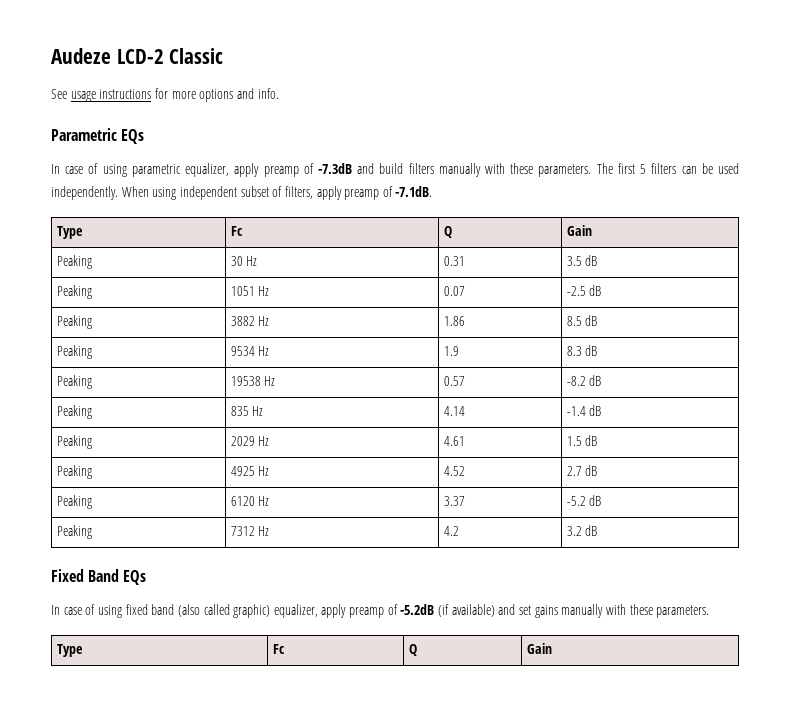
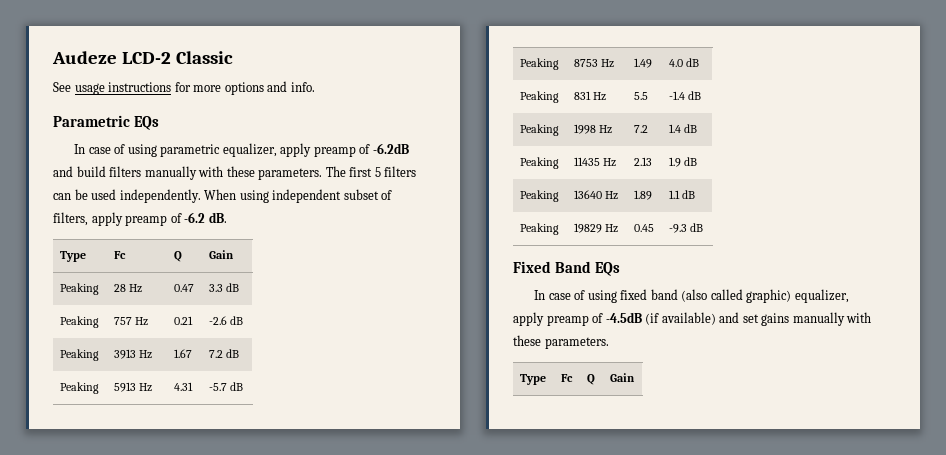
- In case of using parametric equalizer, apply preamp of -7.3dB and build filters manually with these parameters.
+ In case of using parametric equalizer, apply preamp of -6.2dB and build filters manually with these parameters.
- When using independent subset of filters, apply preamp of -7.1dB.
+ When using independent subset of filters, apply preamp of -6.2 dB.
- Peaking | 30 Hz | 0.31 | 3.5 dB
- Peaking | 1051 Hz | 0.07 | -2.5 dB
- Peaking | 3882 Hz | 1.86 | 8.5 dB
- Peaking | 9534 Hz | 1.9 | 8.3 dB
- Peaking | 19538 Hz | 0.57 | -8.2 dB
- Peaking | 835 Hz | 4.14 | -1.4 dB
+ Peaking | 28 Hz | 0.47 | 3.3 dB
+ Peaking | 757 Hz | 0.21 | -2.6 dB
+ Peaking | 3913 Hz | 1.67 | 7.2 dB
+ Peaking | 5913 Hz | 4.31 | -5.7 dB
+ Peaking | 8753 Hz | 1.49 | 4.0 dB
+ Peaking | 831 Hz | 5.5 | -1.4 dB
- Peaking | 2029 Hz | 4.61 | 1.5 dB
- Peaking | 4925 Hz | 4.52 | 2.7 dB
- Peaking | 6120 Hz | 3.37 | -5.2 dB
- Peaking | 7312 Hz | 4.2 | 3.2 dB
+ Peaking | 1998 Hz | 7.2 | 1.4 dB
+ Peaking | 11435 Hz | 2.13 | 1.9 dB
+ Peaking | 13640 Hz | 1.89 | 1.1 dB
+ Peaking | 19829 Hz | 0.45 | -9.3 dB
- In case of using fixed band (also called graphic) equalizer, apply preamp of -5.2dB (if available) and set gains manually with these parameters.
+ In case of using fixed band (also called graphic) equalizer, apply preamp of -4.5dB (if available) and set gains manually with these parameters.

